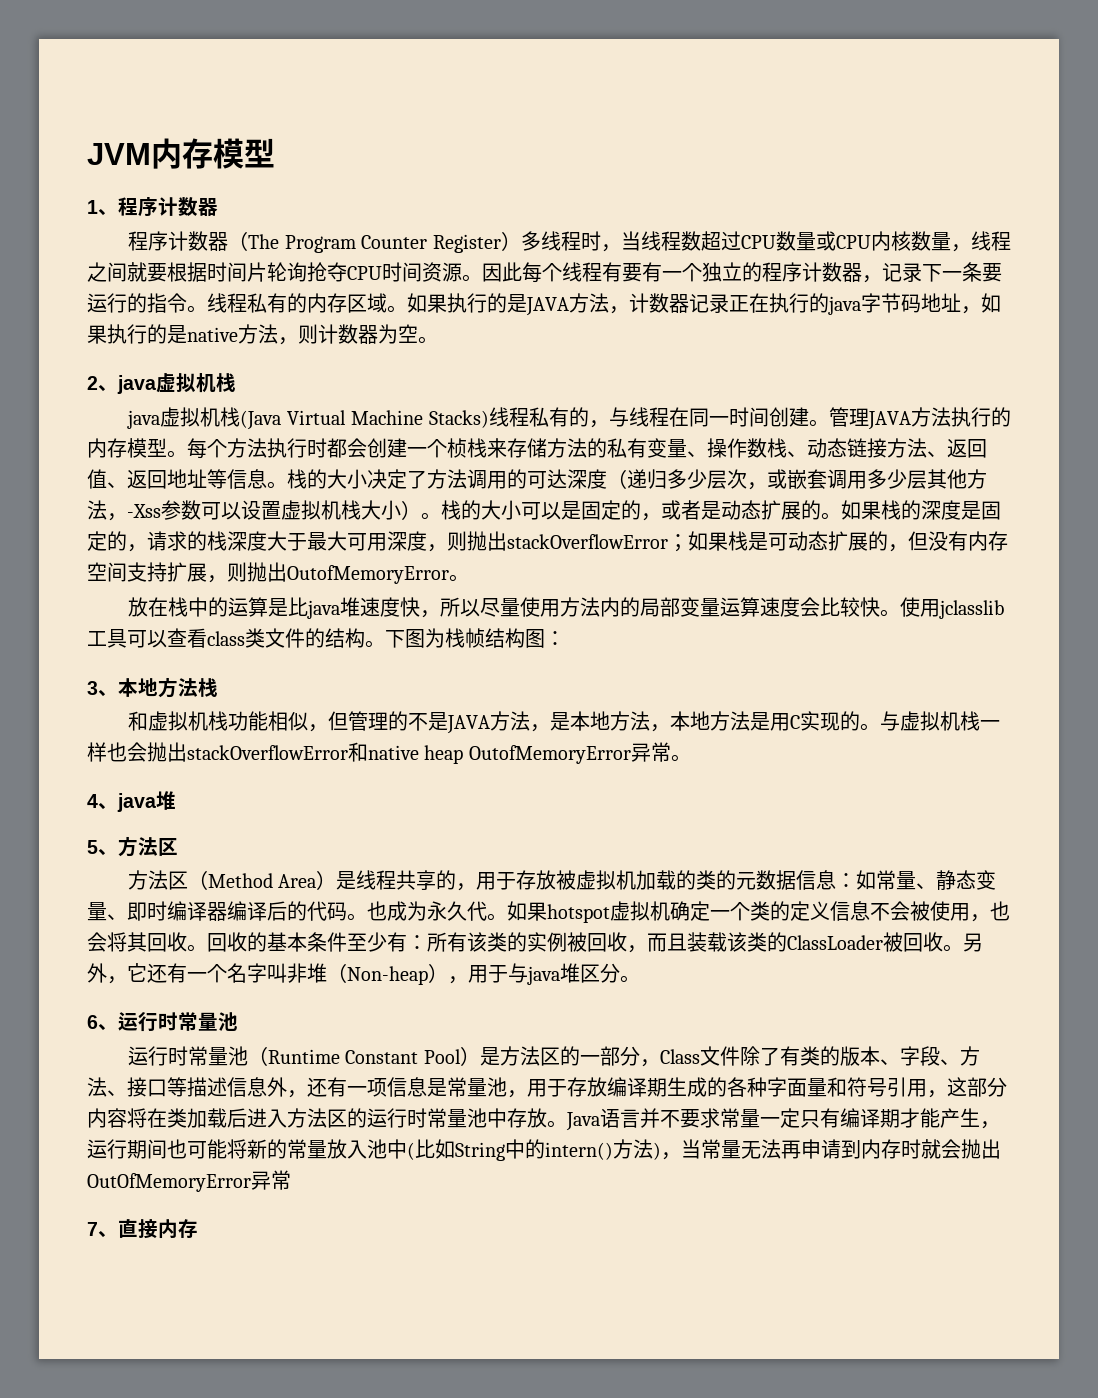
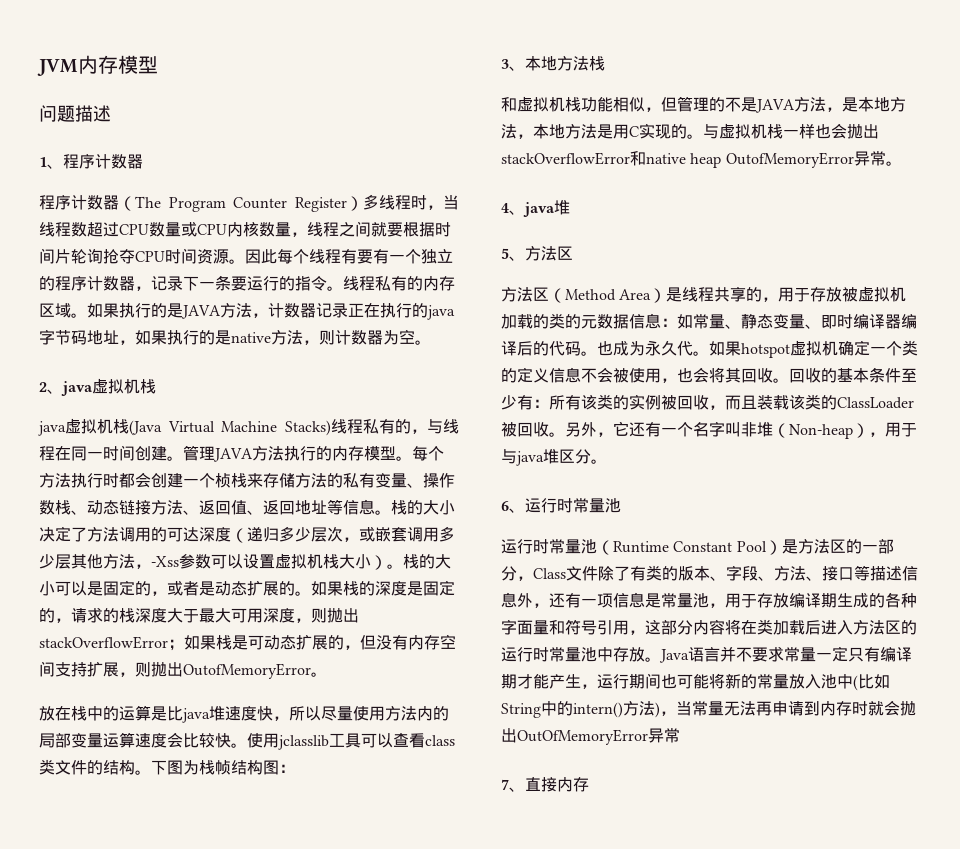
+ 问题描述

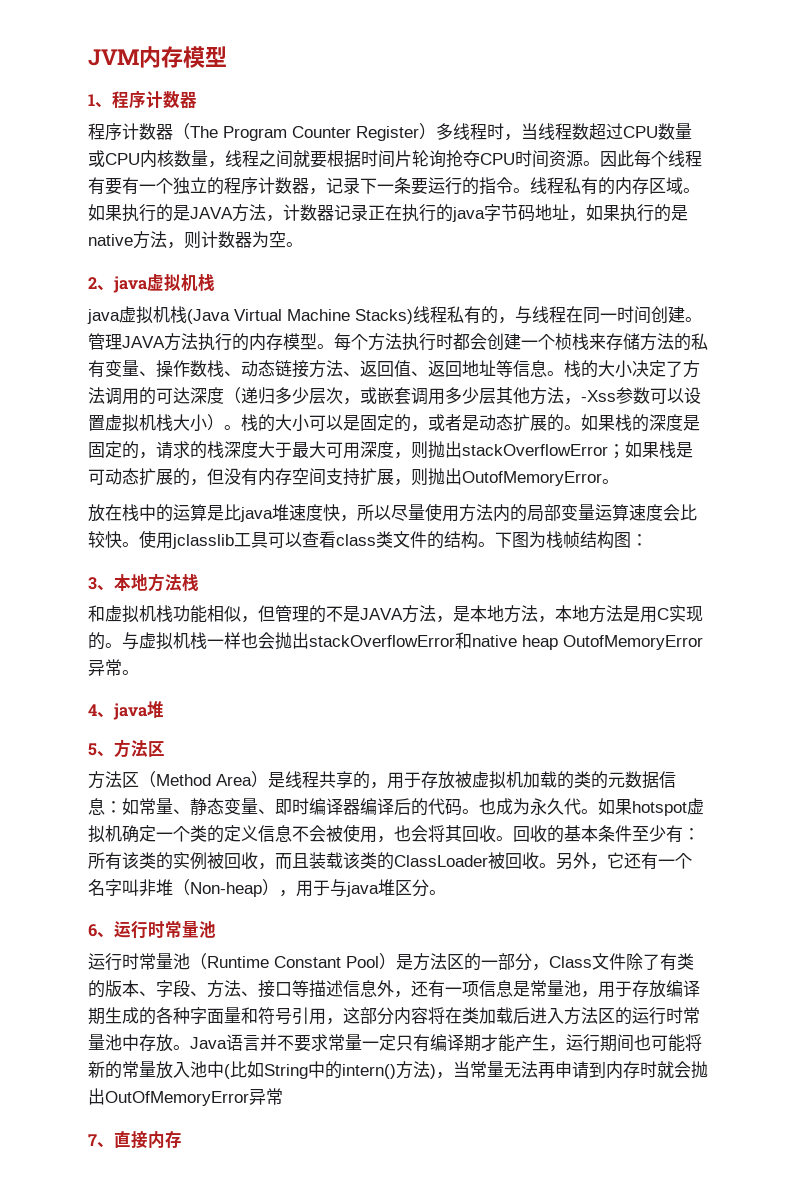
- 问题描述

